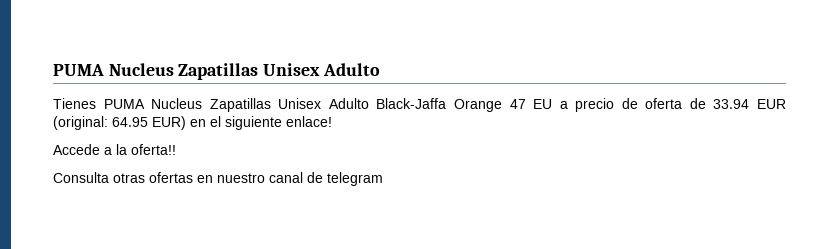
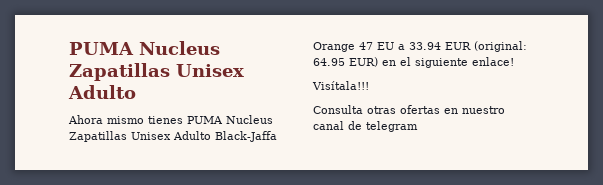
- Tienes PUMA Nucleus Zapatillas Unisex Adulto Black-Jaffa Orange 47 EU a precio de oferta de 33.94 EUR (original: 64.95 EUR) en el siguiente enlace!
+ Ahora mismo tienes PUMA Nucleus Zapatillas Unisex Adulto Black-Jaffa Orange 47 EU a 33.94 EUR (original: 64.95 EUR) en el siguiente enlace!
- Accede a la oferta!!
+ Visítala!!!

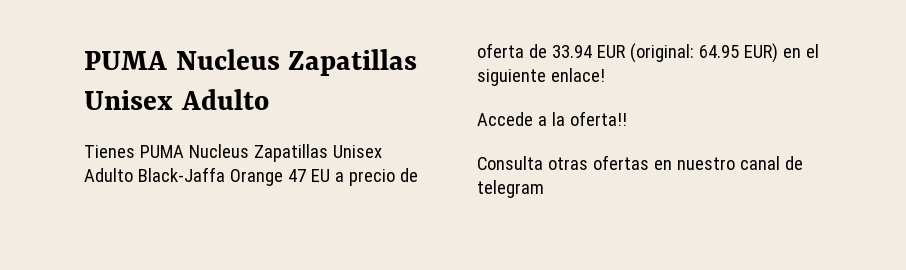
- Ahora mismo tienes PUMA Nucleus Zapatillas Unisex Adulto Black-Jaffa Orange 47 EU a 33.94 EUR (original: 64.95 EUR) en el siguiente enlace!
+ Tienes PUMA Nucleus Zapatillas Unisex Adulto Black-Jaffa Orange 47 EU a precio de oferta de 33.94 EUR (original: 64.95 EUR) en el siguiente enlace!
- Visítala!!!
+ Accede a la oferta!!

